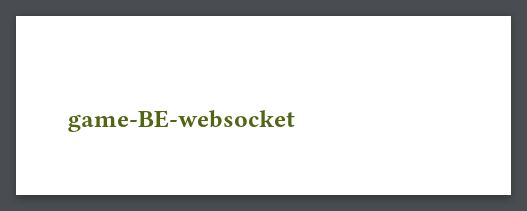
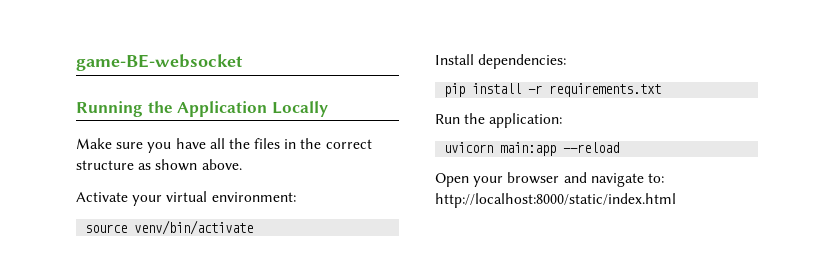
+ Running the Application Locally
+ Make sure you have all the files in the correct structure as shown above.
+ Activate your virtual environment:
+ source venv/bin/activate
+ Install dependencies:
+ pip install -r requirements.txt
+ Run the application:
+ uvicorn main:app --reload
+ Open your browser and navigate to: http://localhost:8000/static/index.html

